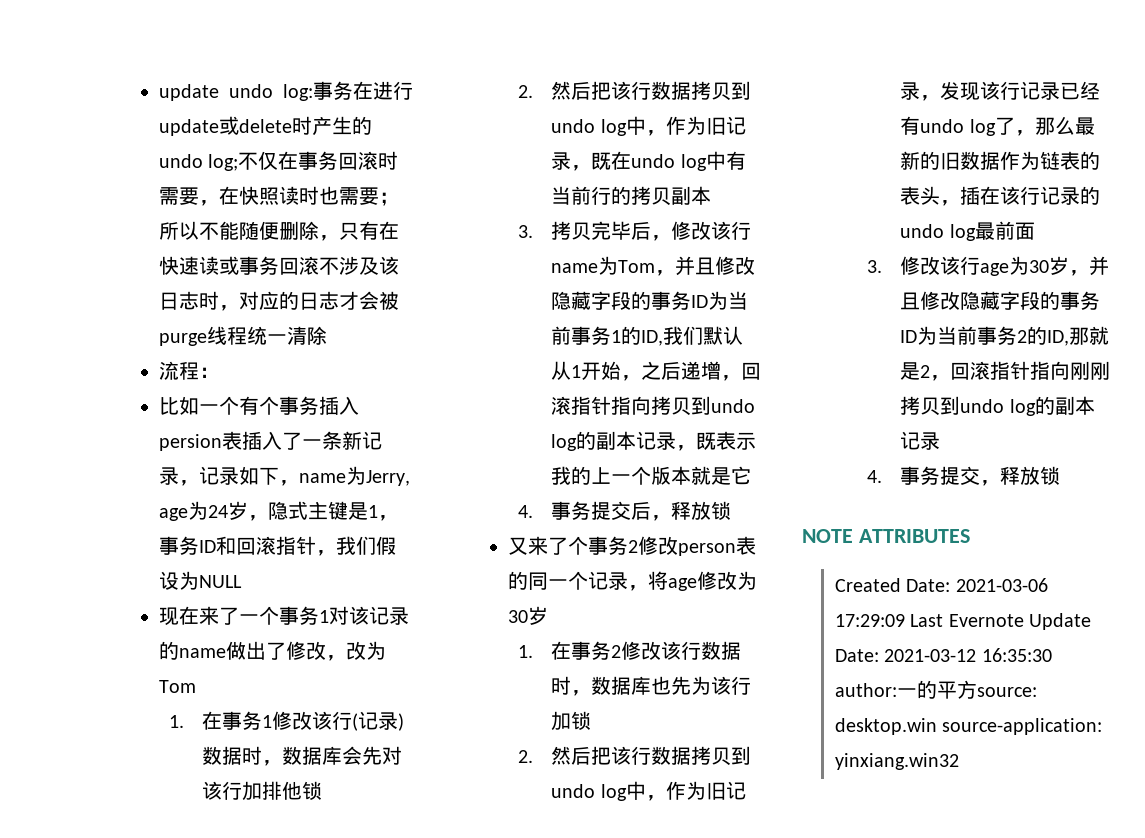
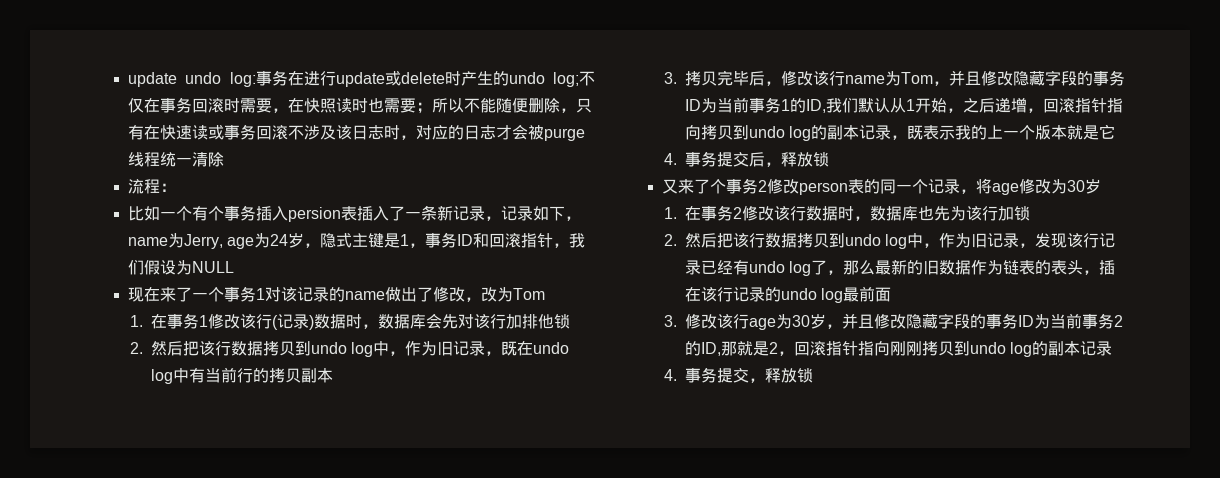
- NOTE ATTRIBUTES
- Created Date: 2021-03-06 17:29:09 Last Evernote Update Date: 2021-03-12 16:35:30 author:一的平方source: desktop.win source-application: yinxiang.win32

